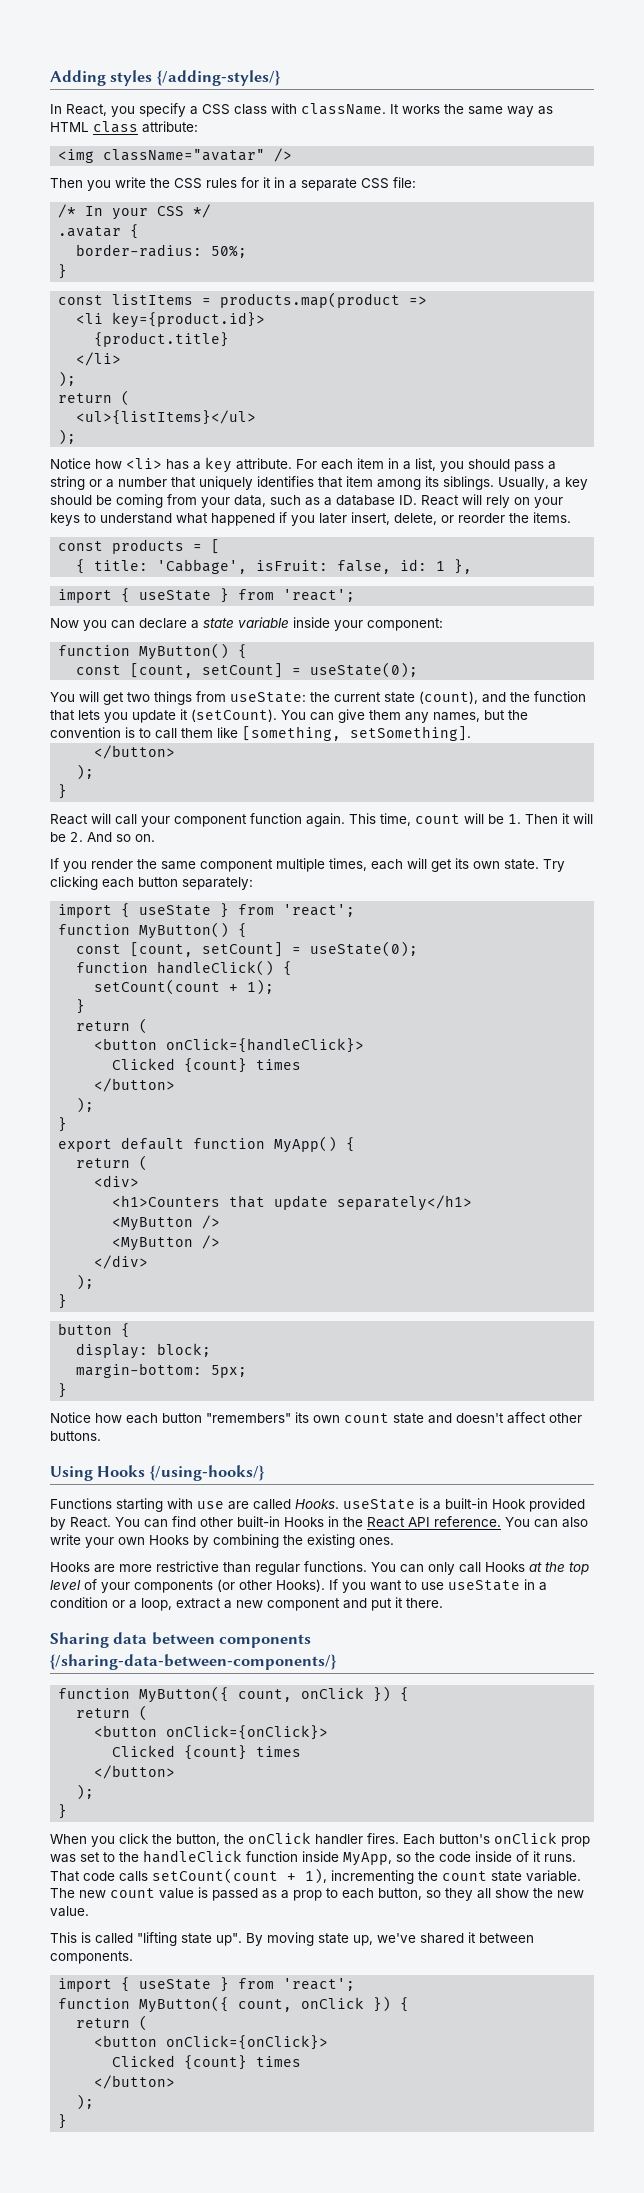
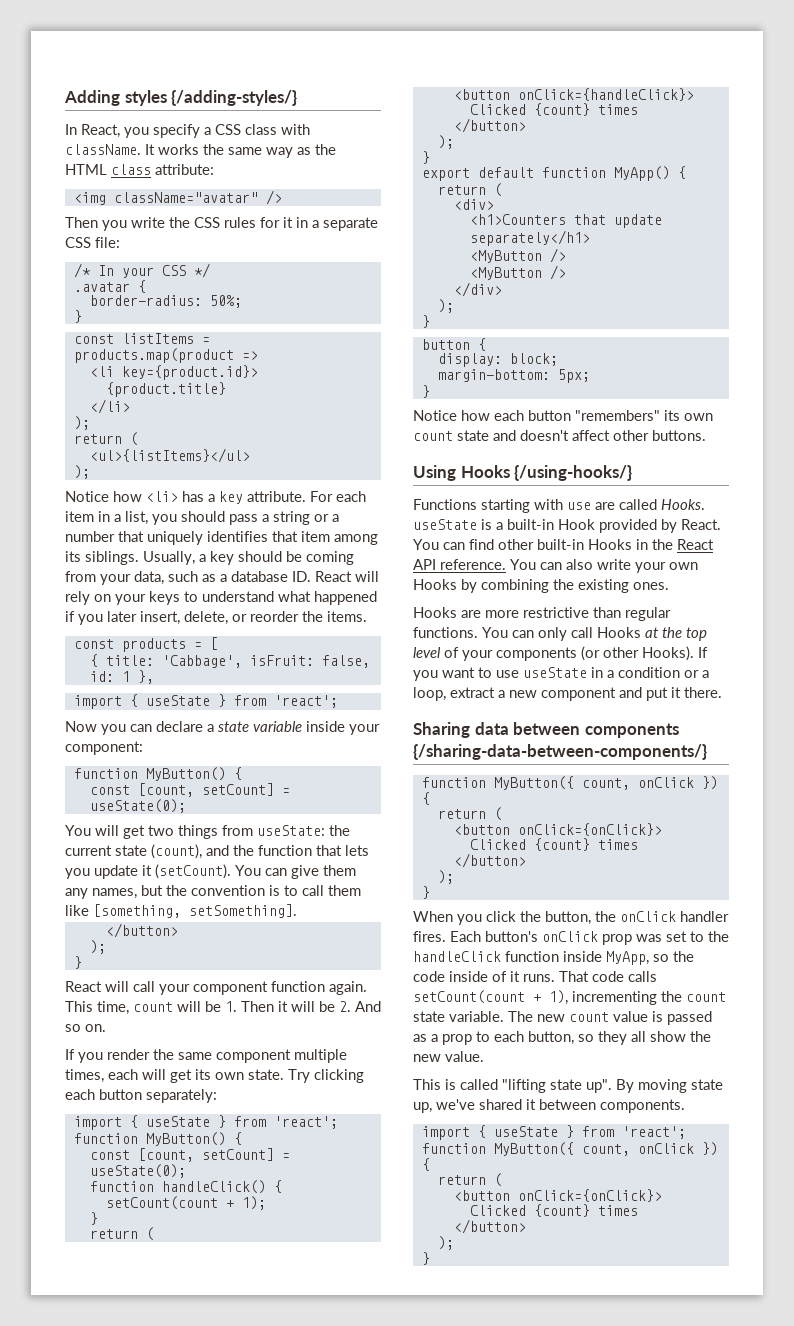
- It works the same way as HTML class attribute:
+ It works the same way as the HTML class attribute:

